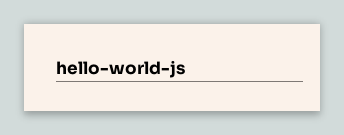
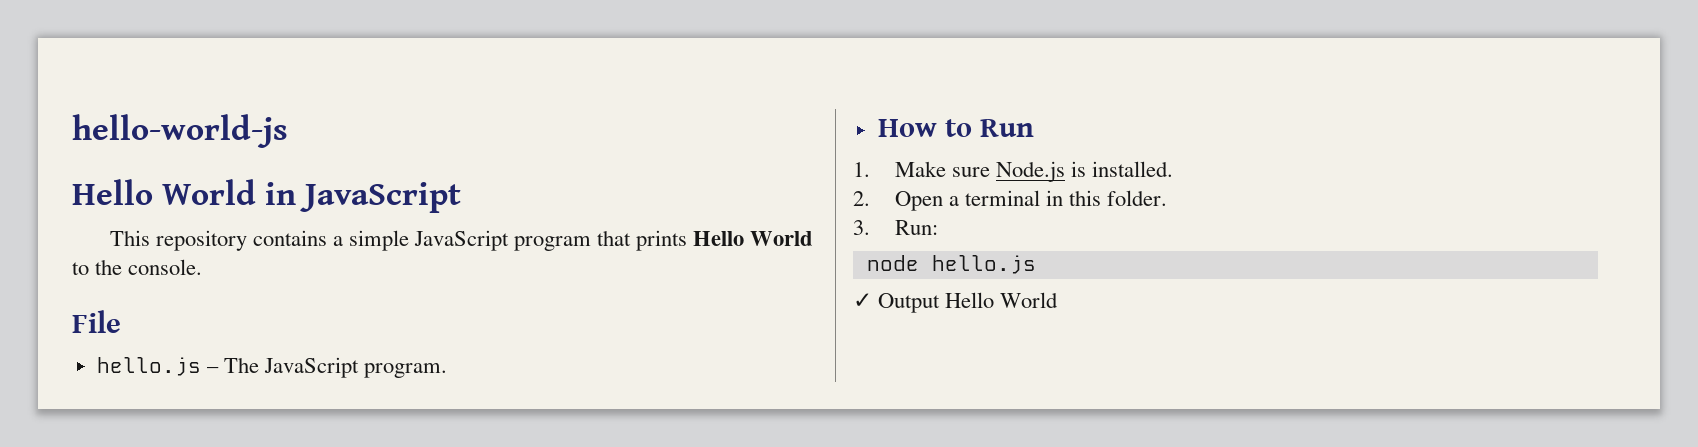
+ Hello World in JavaScript
+ This repository contains a simple JavaScript program that prints Hello World to the console.
+ File
+ hello.js – The JavaScript program.
+ How to Run
+ 1. Make sure Node.js is installed.
+ 2. Open a terminal in this folder.
+ 3. Run:
+ node hello.js
+ ✓ Output Hello World

